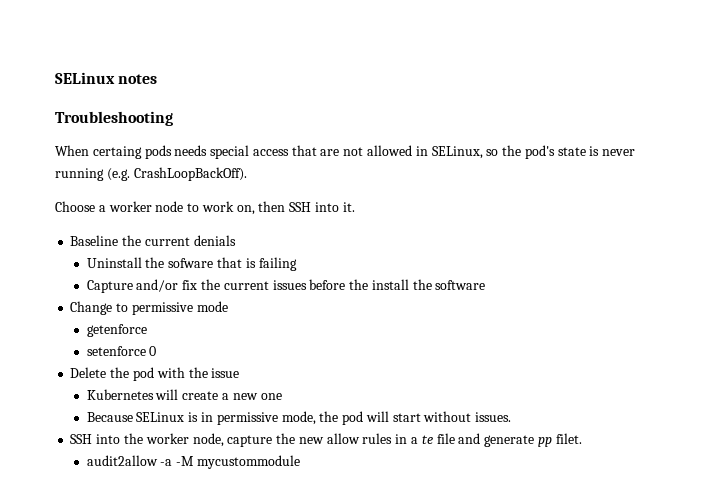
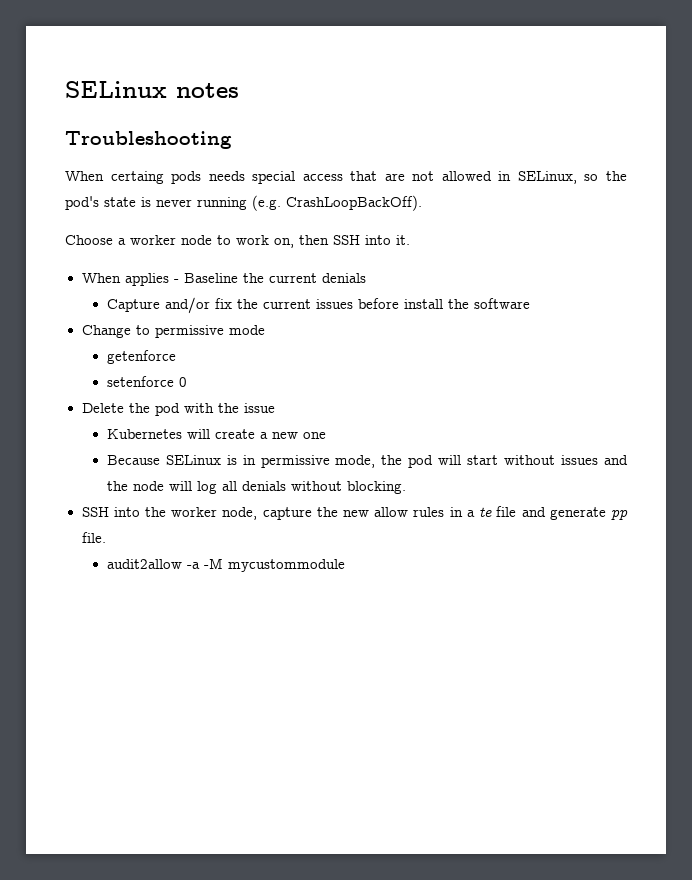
- Baseline the current denials
+ When applies - Baseline the current denials
- Uninstall the sofware that is failing
- Capture and/or fix the current issues before the install the software
+ Capture and/or fix the current issues before install the software
- Because SELinux is in permissive mode, the pod will start without issues.
+ Because SELinux is in permissive mode, the pod will start without issues and the node will log all denials without blocking.
- SSH into the worker node, capture the new allow rules in a te file and generate pp filet.
+ SSH into the worker node, capture the new allow rules in a te file and generate pp file.

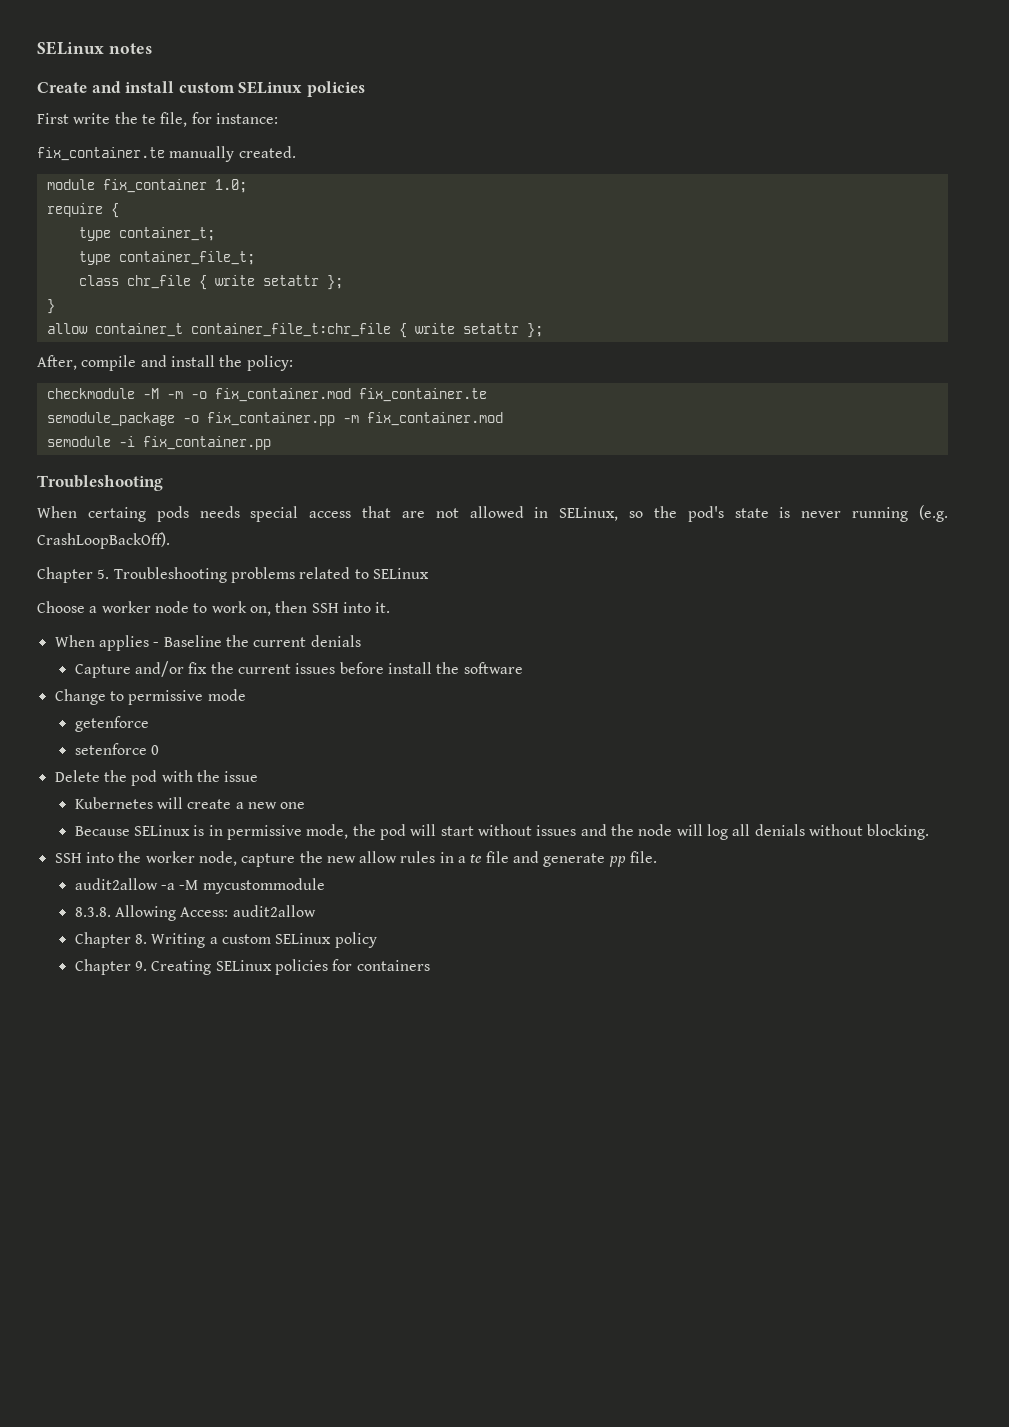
+ Create and install custom SELinux policies
+ First write the te file, for instance:
+ fix_container.te manually created.
+ module fix_container 1.0;
+ require {
+ type container_t;
+ type container_file_t;
+ class chr_file { write setattr };
+ }
+ allow container_t container_file_t:chr_file { write setattr };
+ After, compile and install the policy:
+ checkmodule -M -m -o fix_container.mod fix_container.te
+ semodule_package -o fix_container.pp -m fix_container.mod
+ semodule -i fix_container.pp
+ Chapter 5. Troubleshooting problems related to SELinux
+ 8.3.8. Allowing Access: audit2allow
+ Chapter 8. Writing a custom SELinux policy
+ Chapter 9. Creating SELinux policies for containers

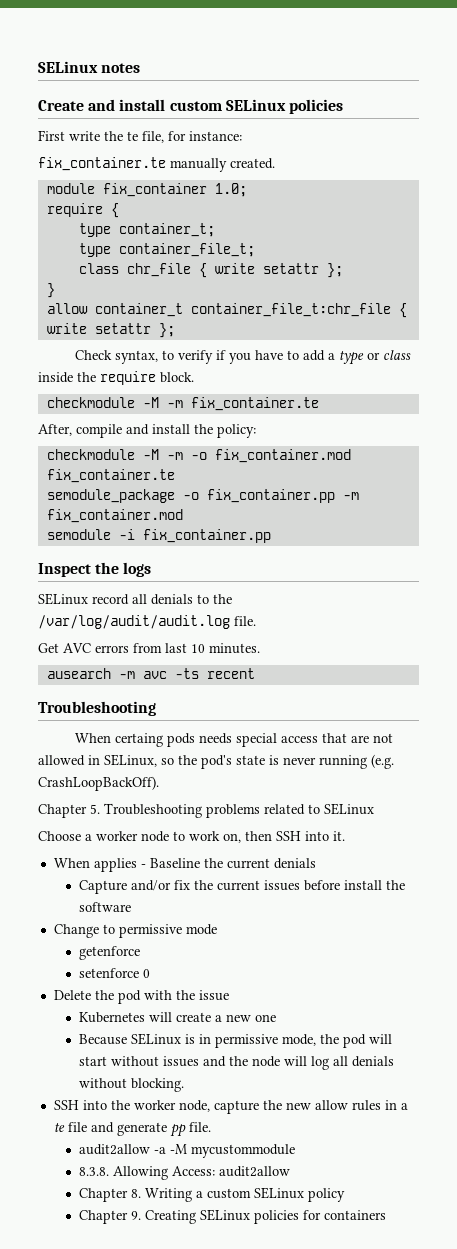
+ Check syntax, to verify if you have to add a type or class inside the require block.
+ checkmodule -M -m fix_container.te
+ Inspect the logs
+ SELinux record all denials to the /var/log/audit/audit.log file.
+ Get AVC errors from last 10 minutes.
+ ausearch -m avc -ts recent

